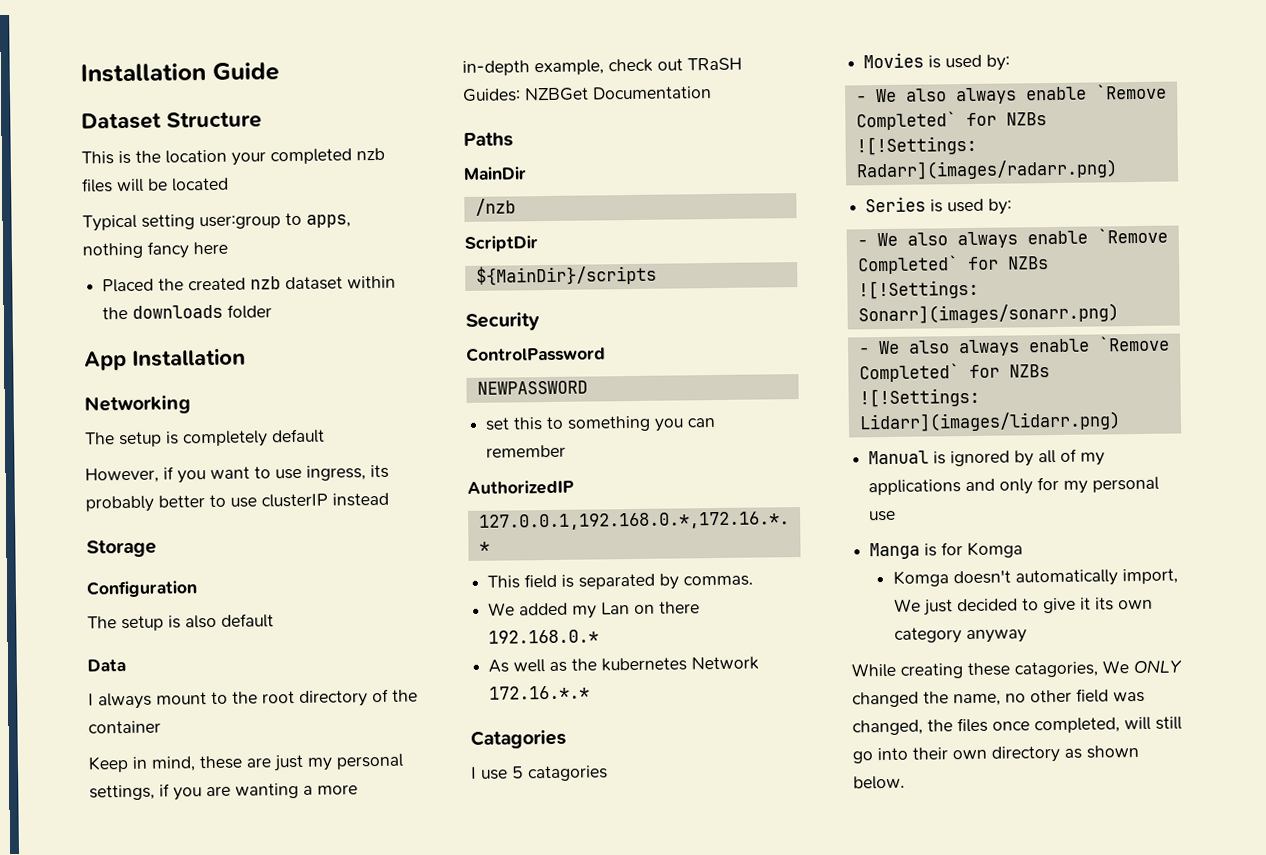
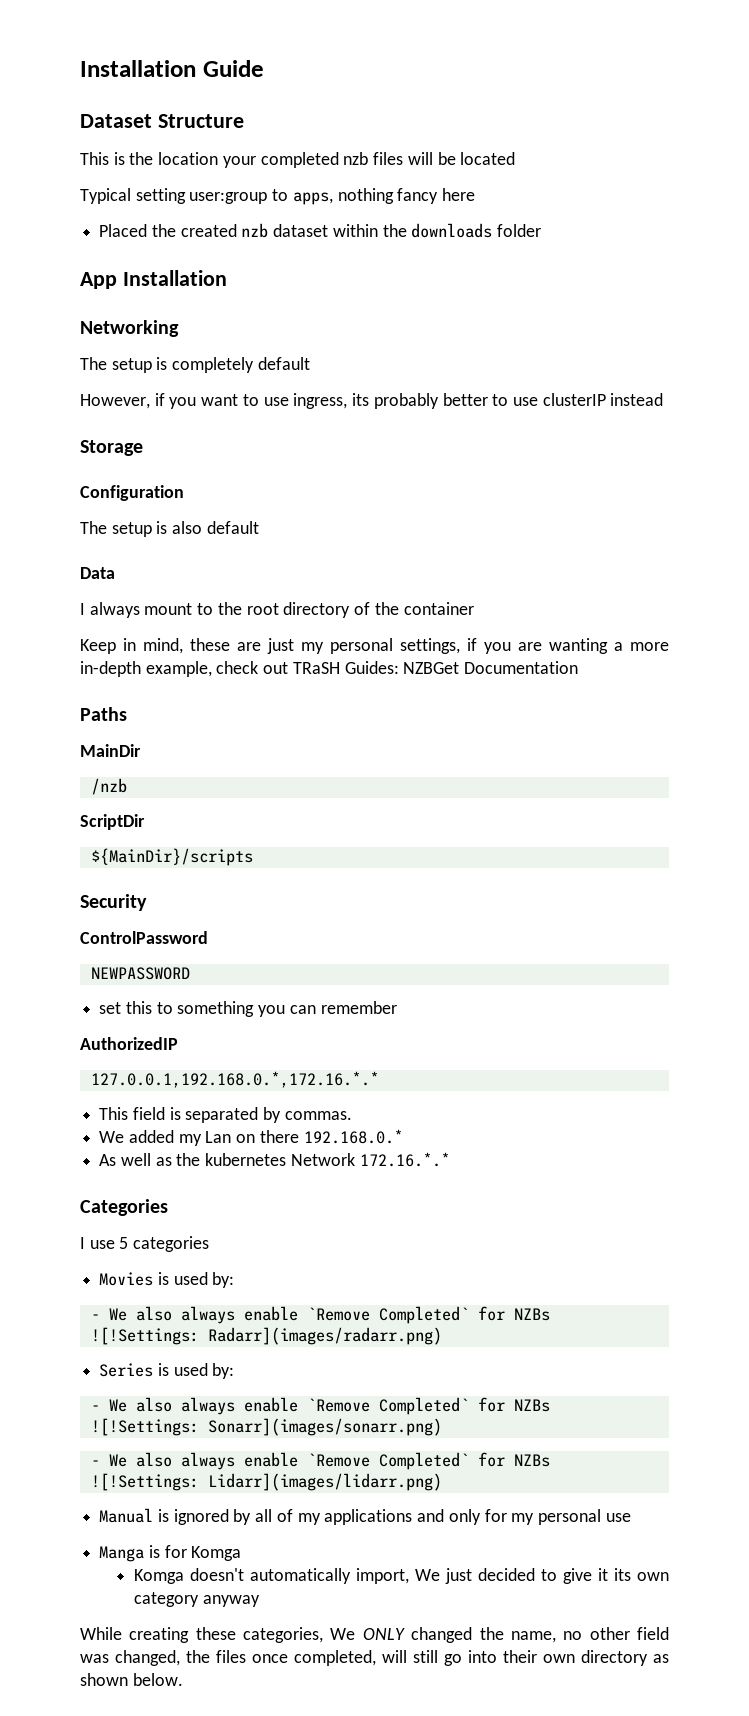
- Catagories
+ Categories
- I use 5 catagories
+ I use 5 categories
- While creating these catagories, We ONLY changed the name, no other field was changed, the files once completed, will still go into their own directory as shown below.
+ While creating these categories, We ONLY changed the name, no other field was changed, the files once completed, will still go into their own directory as shown below.

